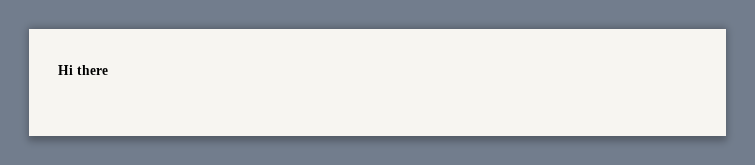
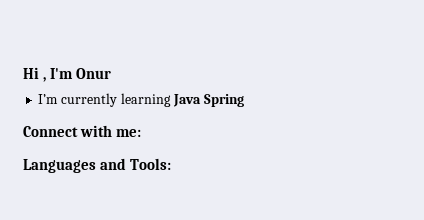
- Hi there
+ Hi , I'm Onur
+ I’m currently learning Java Spring
+ Connect with me:
+ Languages and Tools:

